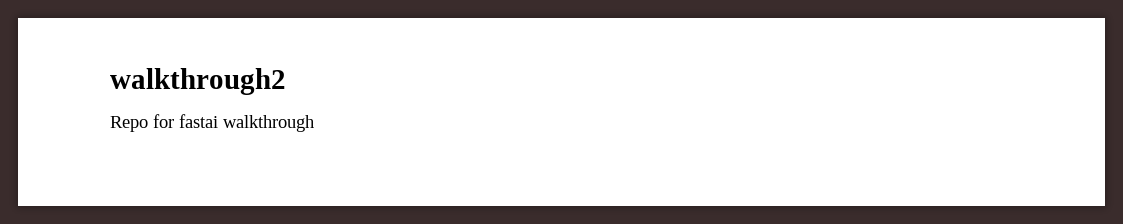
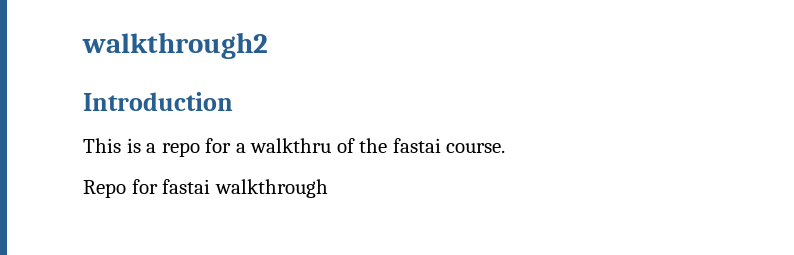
+ Introduction
+ This is a repo for a walkthru of the fastai course.

